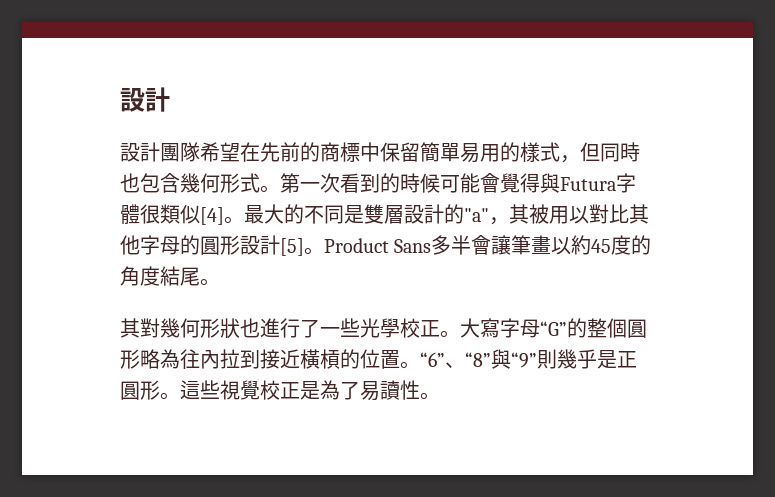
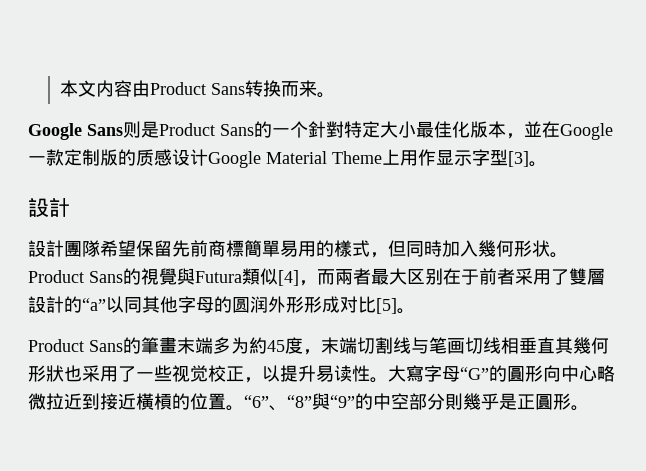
+ 本文内容由Product Sans转换而来。
+ Google Sans则是Product Sans的一个針對特定大小最佳化版本，並在Google一款定制版的质感设计Google Material Theme上用作显示字型[3]。
- 設計團隊希望在先前的商標中保留簡單易用的樣式，但同時也包含幾何形式。第一次看到的時候可能會覺得與Futura字體很類似[4]。最大的不同是雙層設計的"a"，其被用以對比其他字母的圓形設計[5]。Product Sans多半會讓筆畫以約45度的角度結尾。
- 其對幾何形狀也進行了一些光學校正。大寫字母“G”的整個圓形略為往內拉到接近橫槓的位置。
+ 設計團隊希望保留先前商標簡單易用的樣式，但同時加入幾何形状。Product Sans的視覺與Futura類似[4]，而兩者最大区别在于前者采用了雙層設計的“a”以同其他字母的圆润外形形成对比[5]。
+ Product Sans的筆畫末端多为約45度，末端切割线与笔画切线相垂直其幾何形狀也采用了一些视觉校正，以提升易读性。大寫字母“G”的圓形向中心略微拉近到接近橫槓的位置。
- “6”、“8”與“9”則幾乎是正圓形。這些視覺校正是為了易讀性。
+ “6”、“8”與“9”的中空部分則幾乎是正圓形。

